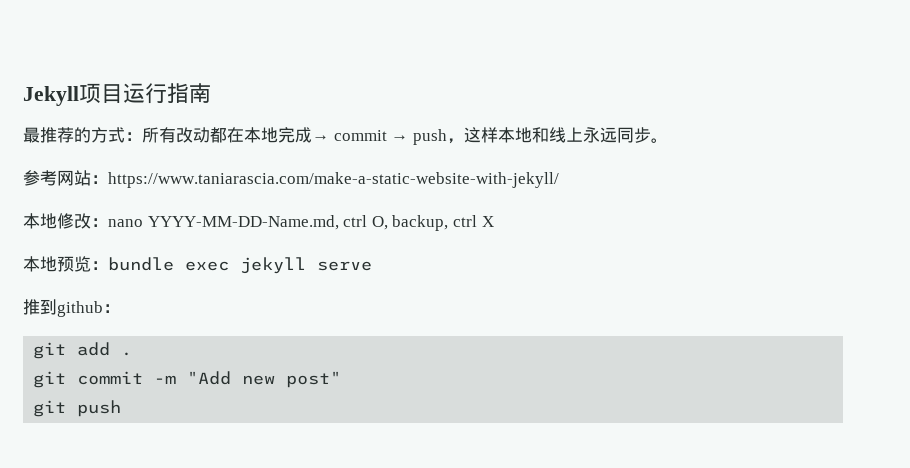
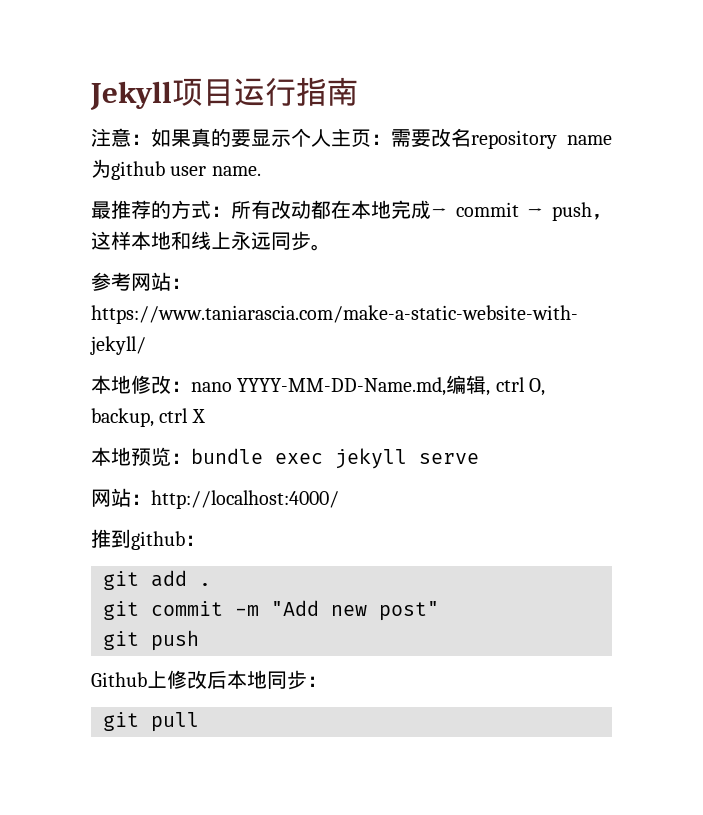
+ 注意：如果真的要显示个人主页：需要改名repository name为github user name.
- 本地修改：nano YYYY-MM-DD-Name.md, ctrl O, backup, ctrl X
+ 本地修改：nano YYYY-MM-DD-Name.md,编辑, ctrl O, backup, ctrl X
+ 网站：http://localhost:4000/
+ Github上修改后本地同步：
+ git pull

